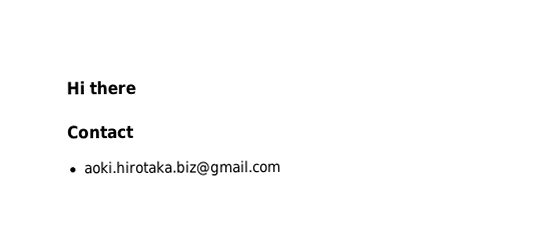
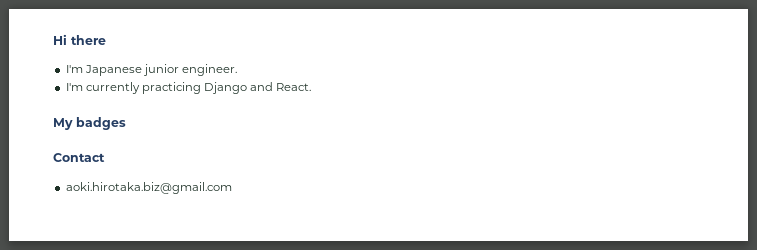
+ I'm Japanese junior engineer.
+ I'm currently practicing Django and React.
+ My badges

